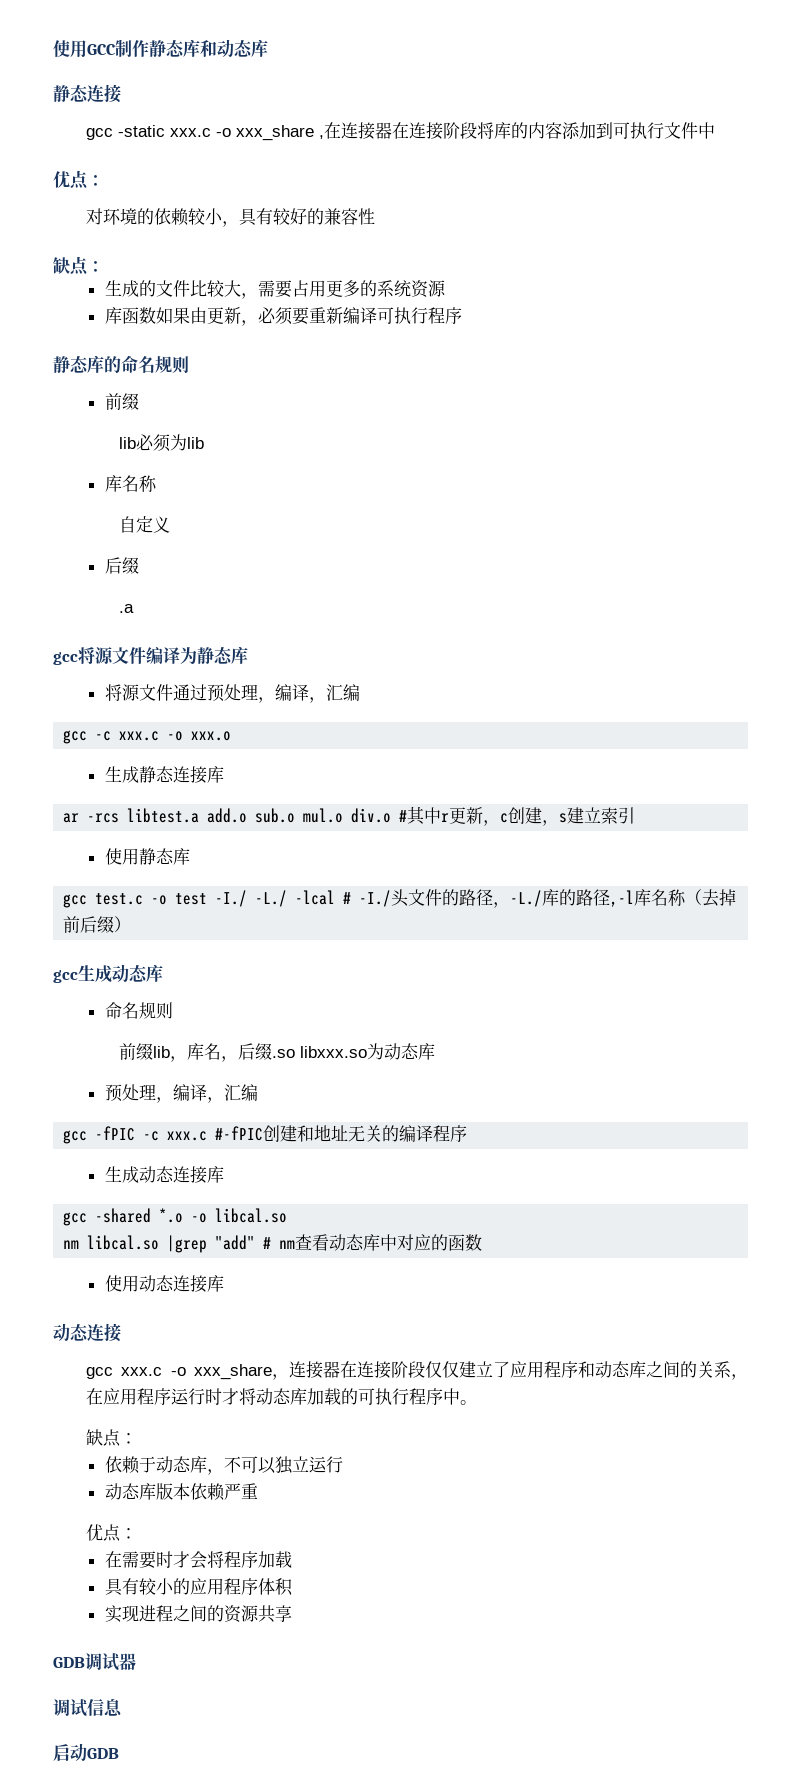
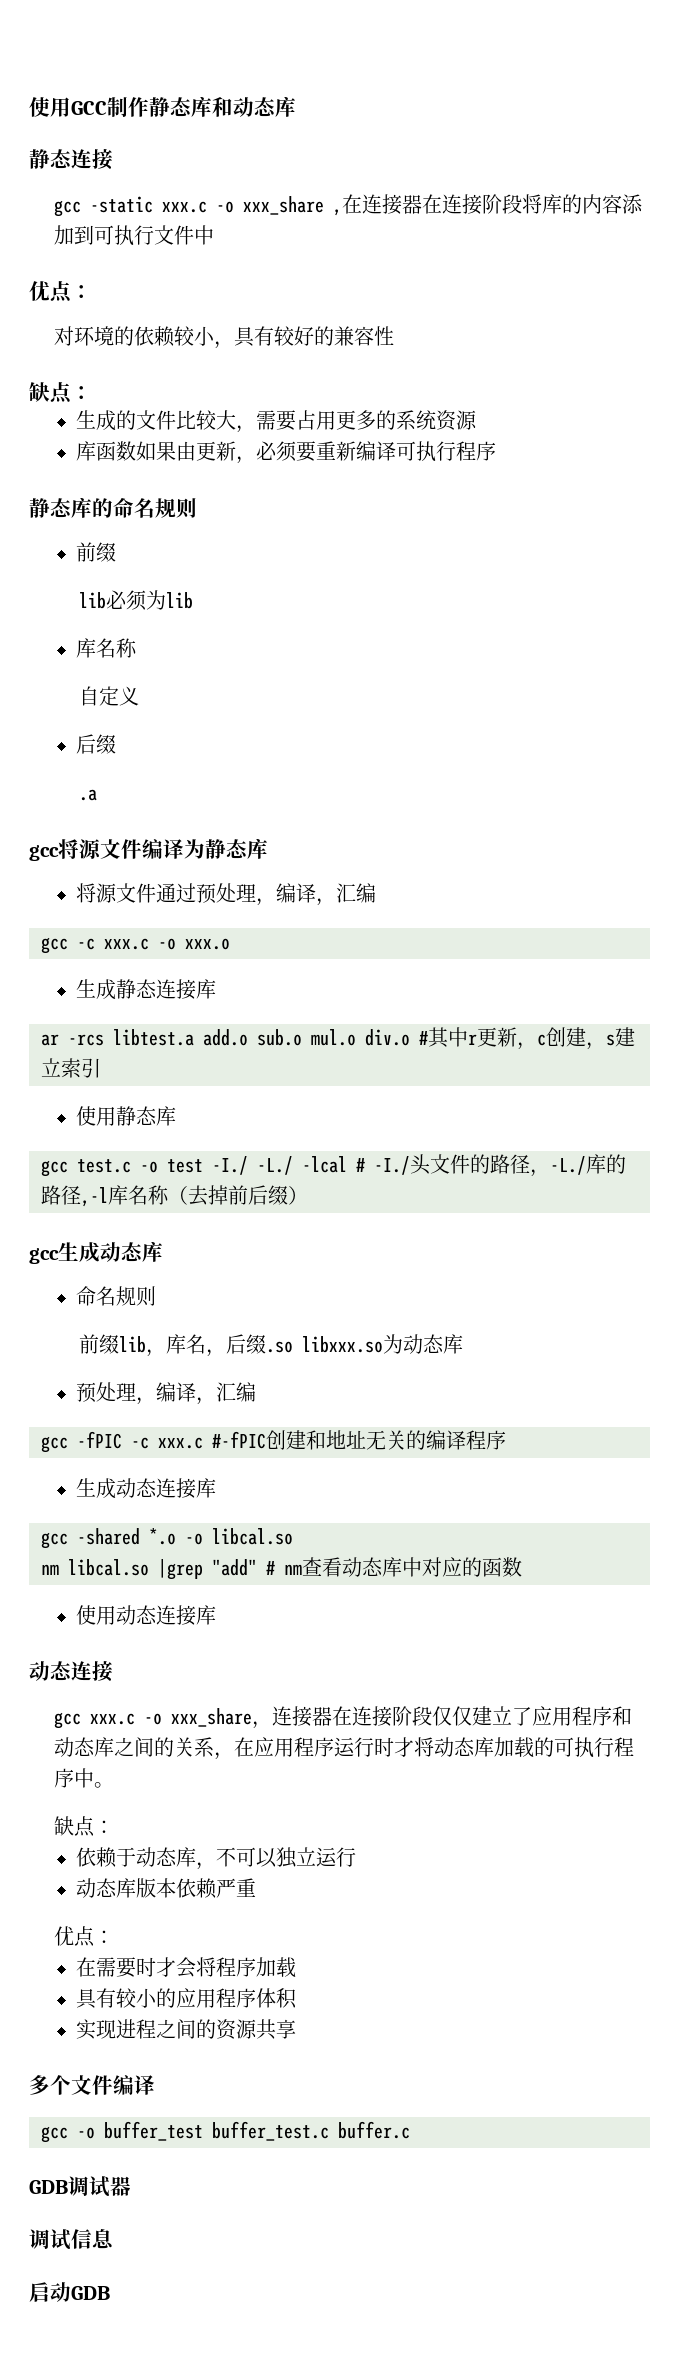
+ 多个文件编译
+ gcc -o buffer_test buffer_test.c buffer.c

